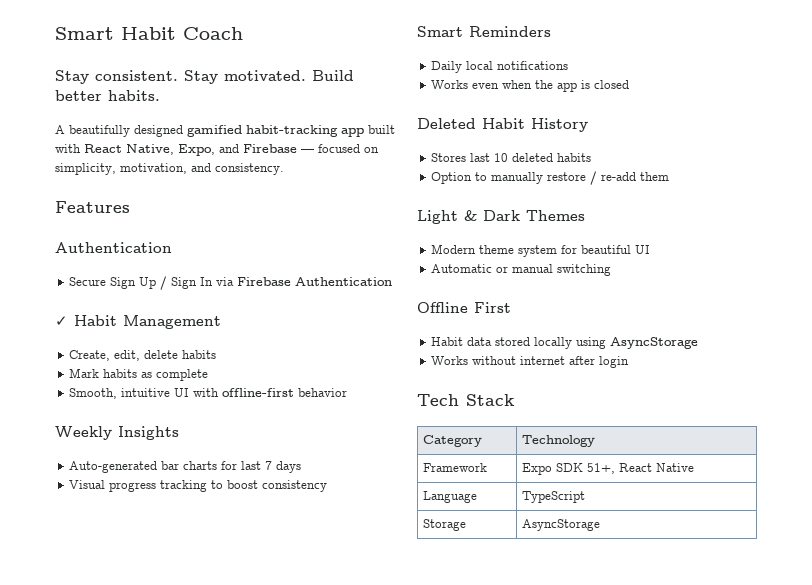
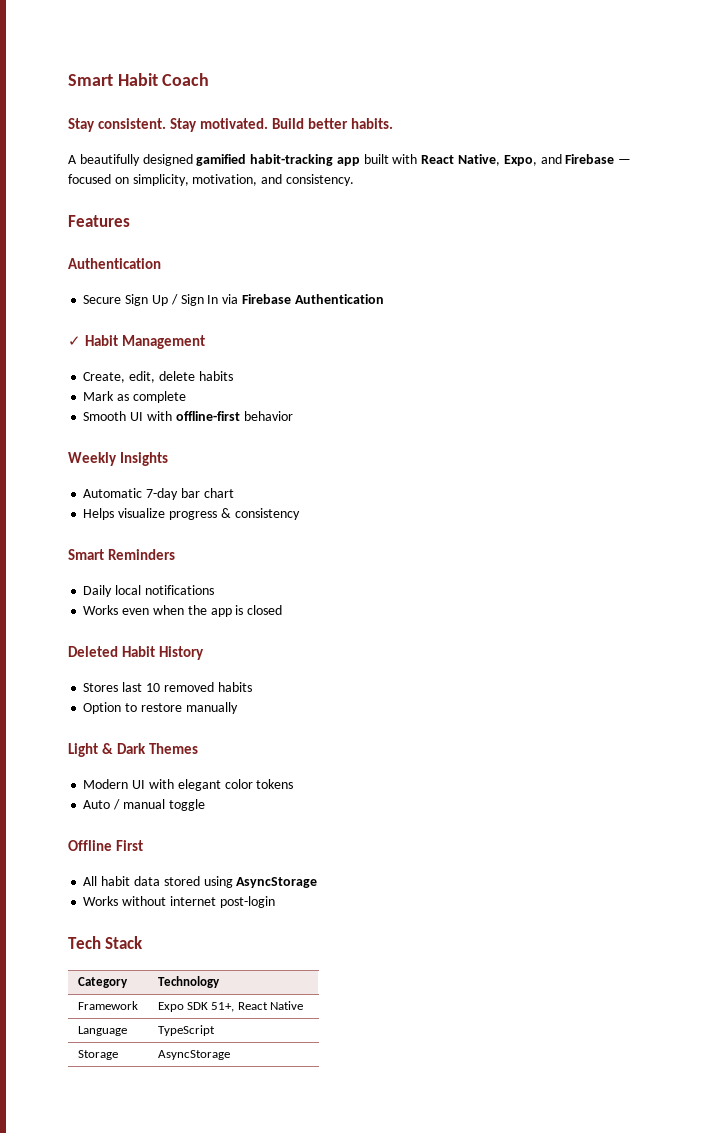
- Mark habits as complete
+ Mark as complete
- Smooth, intuitive UI with offline-first behavior
+ Smooth UI with offline-first behavior
- Auto-generated bar charts for last 7 days
- Visual progress tracking to boost consistency
+ Automatic 7-day bar chart
+ Helps visualize progress & consistency
- Stores last 10 deleted habits
+ Stores last 10 removed habits
- Option to manually restore / re-add them
+ Option to restore manually
- Modern theme system for beautiful UI
- Automatic or manual switching
+ Modern UI with elegant color tokens
+ Auto / manual toggle
- Habit data stored locally using AsyncStorage
+ All habit data stored using AsyncStorage
- Works without internet after login
+ Works without internet post-login

